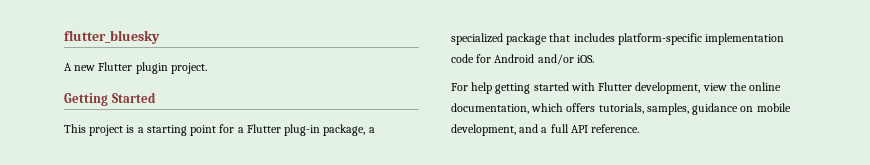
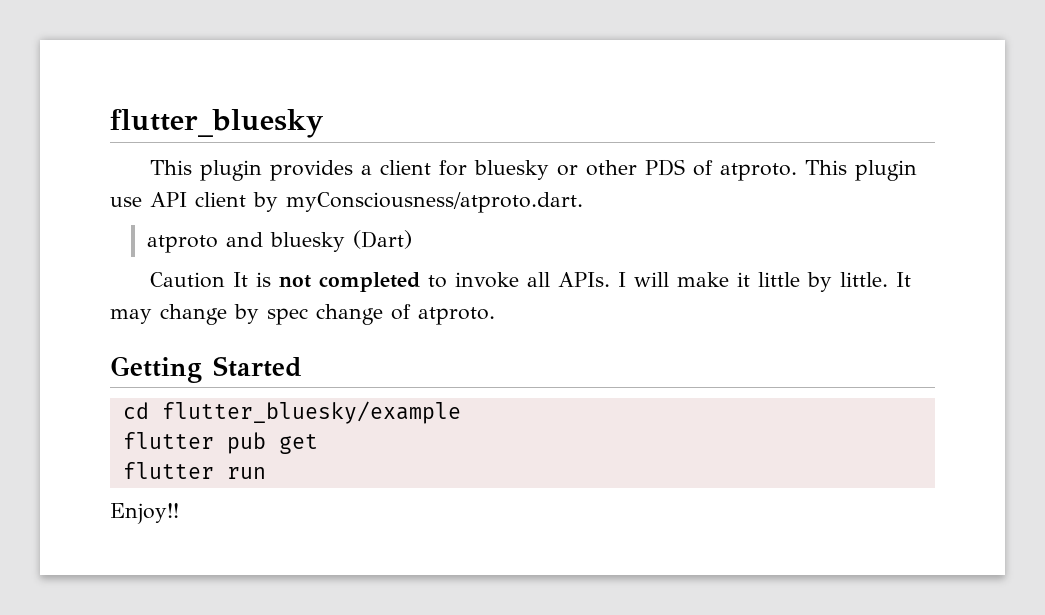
- A new Flutter plugin project.
+ This plugin provides a client for bluesky or other PDS of atproto. This plugin use API client by myConsciousness/atproto.dart.
+ atproto and bluesky (Dart)
+ Caution It is not completed to invoke all APIs. I will make it little by little. It may change by spec change of atproto.
  Getting Started
- This project is a starting point for a Flutter plug-in package, a specialized package that includes platform-specific implementation code for Android and/or iOS.
- For help getting started with Flutter development, view the online documentation, which offers tutorials, samples, guidance on mobile development, and a full API reference.
+ cd flutter_bluesky/example
+ flutter pub get
+ flutter run
+ Enjoy!!

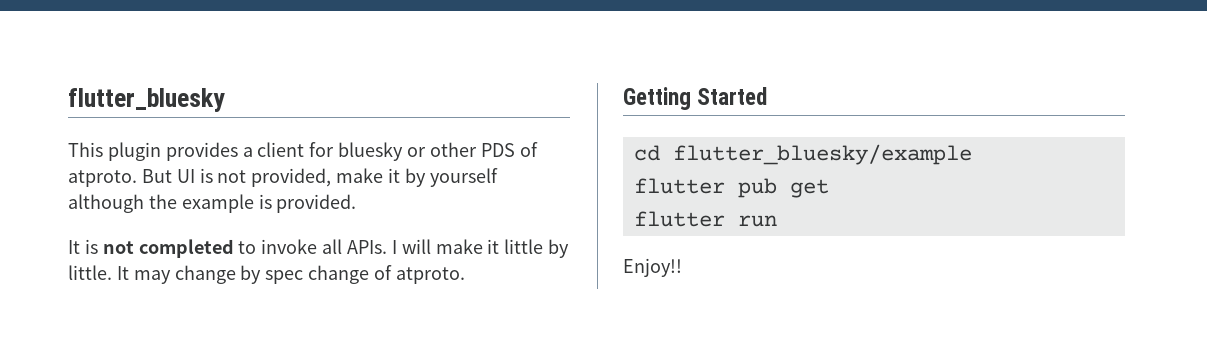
- This plugin use API client by myConsciousness/atproto.dart.
- atproto and bluesky (Dart)
- Caution It is not completed to invoke all APIs.
+ But UI is not provided, make it by yourself although the example is provided.
+ It is not completed to invoke all APIs.

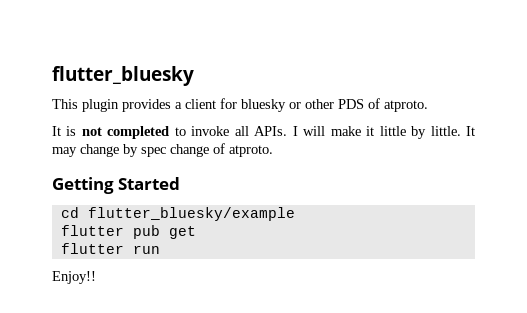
- But UI is not provided, make it by yourself although the example is provided.

